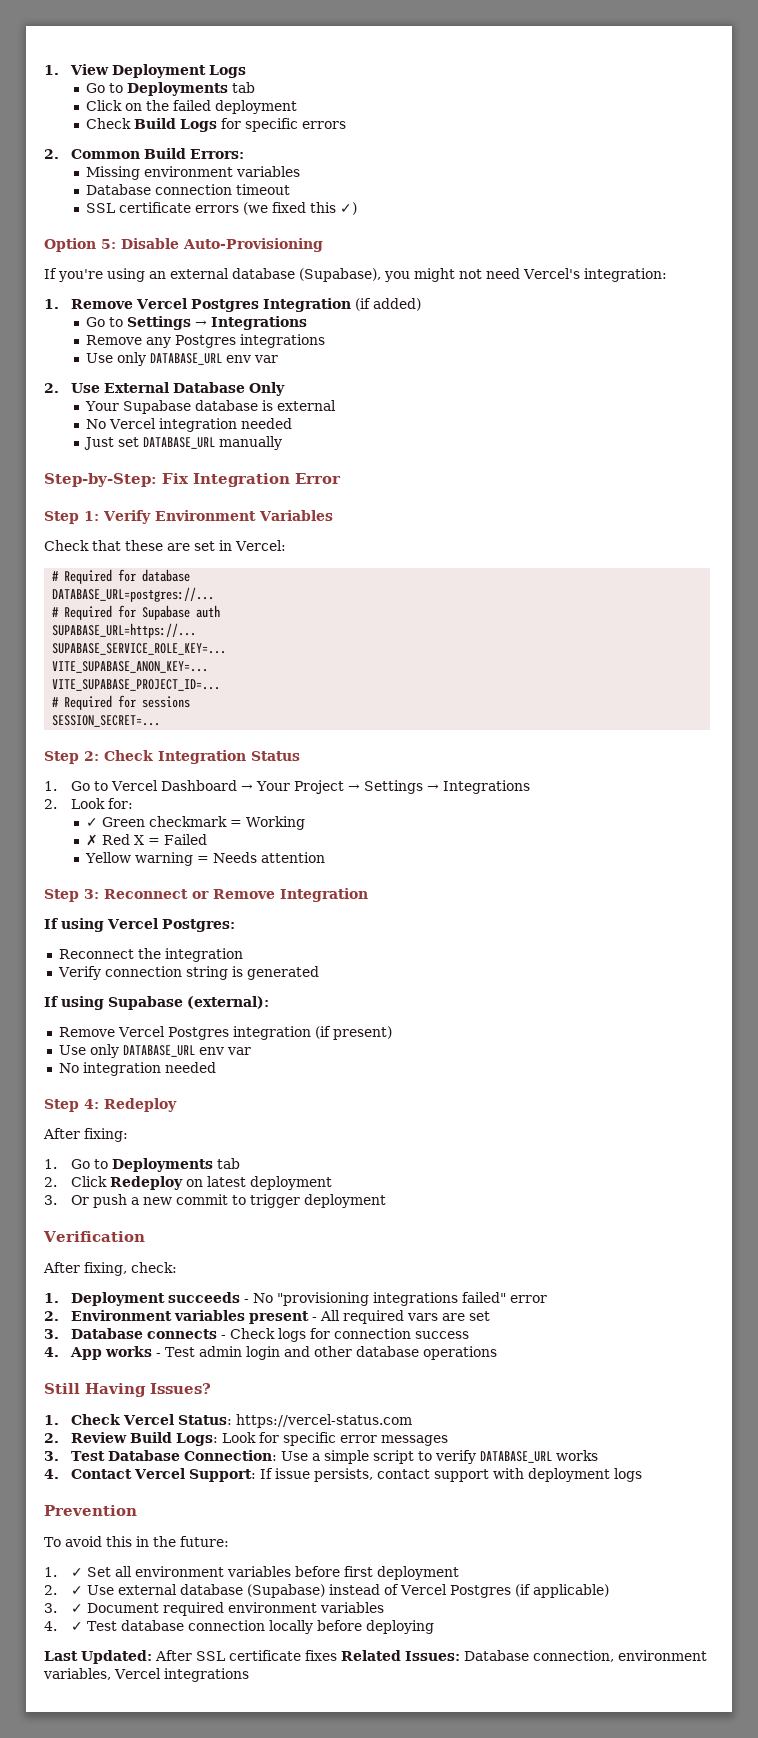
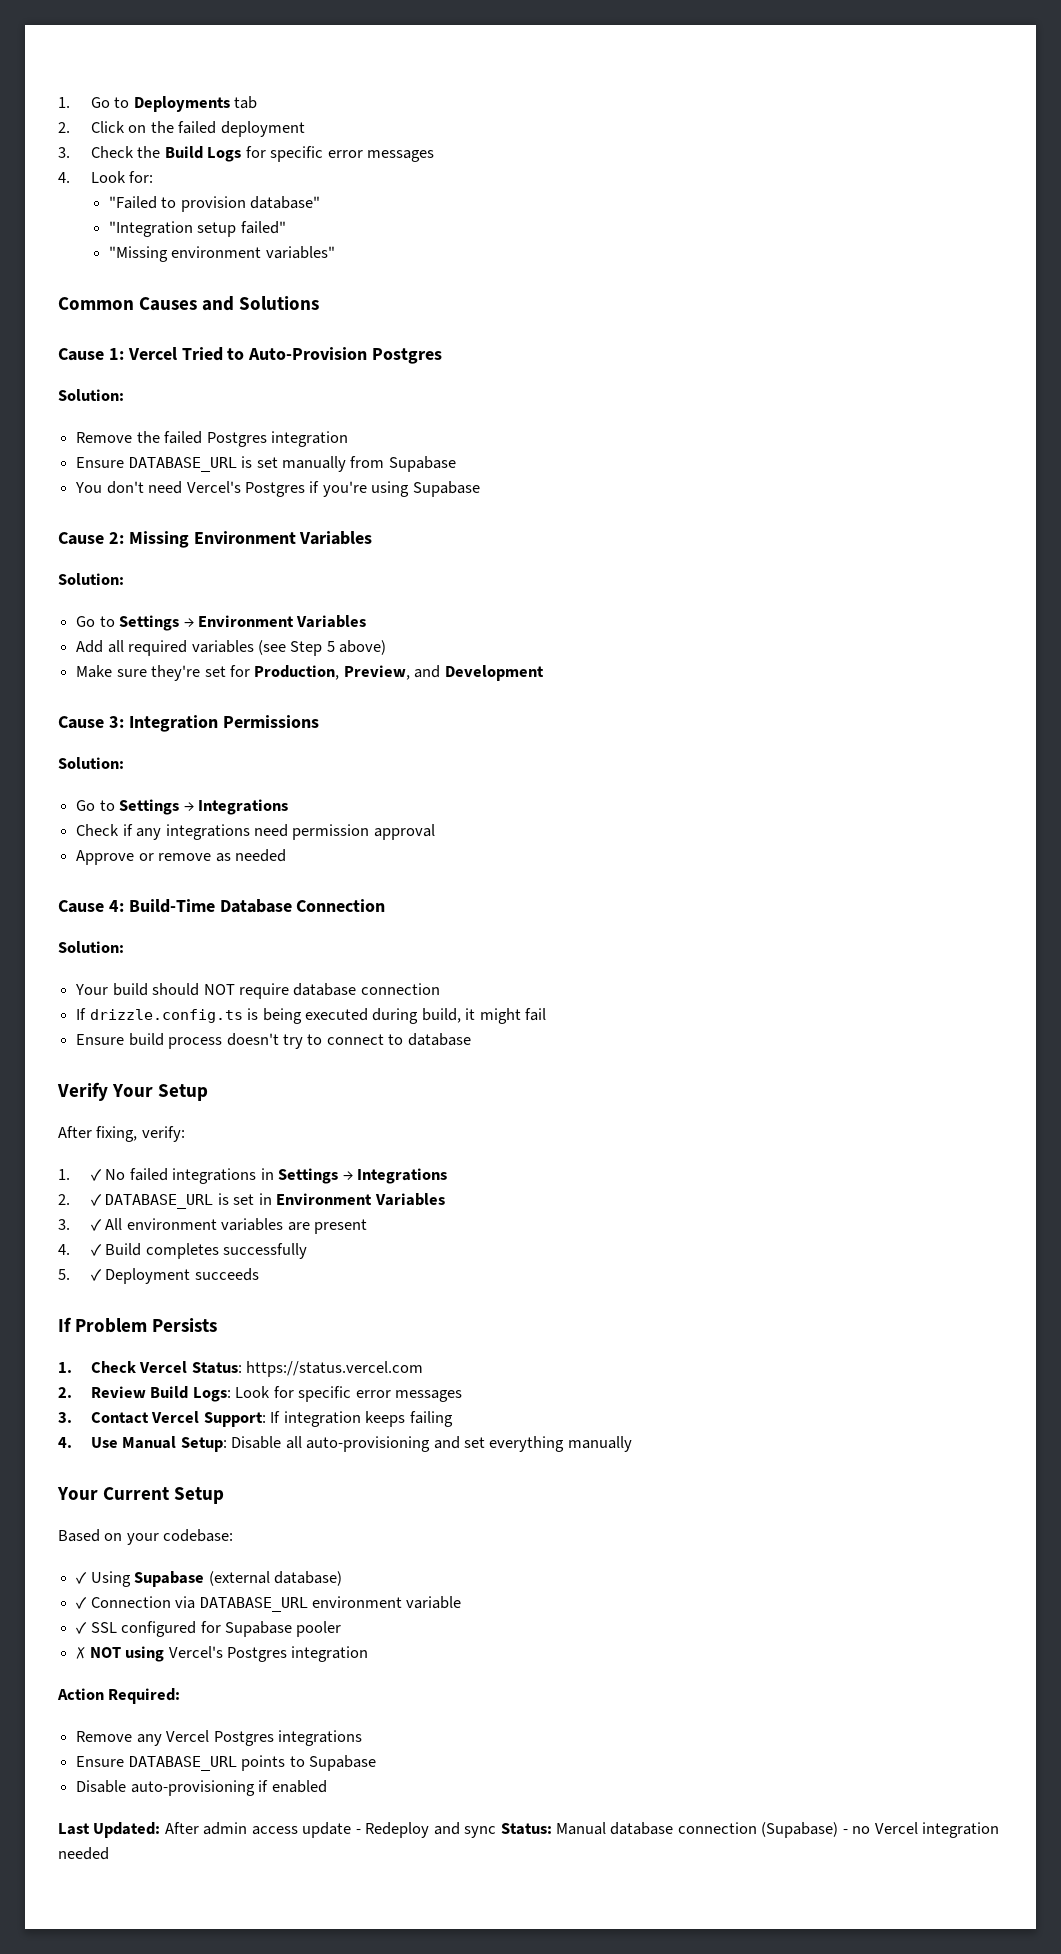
- 1. View Deployment Logs
- Go to Deployments tab
- Click on the failed deployment
- Check Build Logs for specific errors
- 2. Common Build Errors:
- Missing environment variables
- Database connection timeout
- SSL certificate errors (we fixed this ✓)
- Option 5: Disable Auto-Provisioning
- If you're using an external database (Supabase), you might not need Vercel's integration:
- 1. Remove Vercel Postgres Integration (if added)
- Go to Settings → Integrations
- Remove any Postgres integrations
- Use only DATABASE_URL env var
- 2. Use External Database Only
- Your Supabase database is external
- No Vercel integration needed
- Just set DATABASE_URL manually
- Step-by-Step: Fix Integration Error
- Step 1: Verify Environment Variables
- Check that these are set in Vercel:
- # Required for database
- DATABASE_URL=postgres://...
- # Required for Supabase auth
- SUPABASE_URL=https://...
- SUPABASE_SERVICE_ROLE_KEY=...
- VITE_SUPABASE_ANON_KEY=...
- VITE_SUPABASE_PROJECT_ID=...
- # Required for sessions
- SESSION_SECRET=...
- Step 2: Check Integration Status
- 1. Go to Vercel Dashboard → Your Project → Settings → Integrations
- 2. Look for:
- ✓ Green checkmark = Working
- ✗ Red X = Failed
- Yellow warning = Needs attention
- Step 3: Reconnect or Remove Integration
- If using Vercel Postgres:
- Reconnect the integration
- Verify connection string is generated
- If using Supabase (external):
- Remove Vercel Postgres integration (if present)
- Use only DATABASE_URL env var
- No integration needed
- Step 4: Redeploy
- After fixing:
- 2. Click Redeploy on latest deployment
+ 2. Click on the failed deployment
- 3. Or push a new commit to trigger deployment
- Verification
+ 3. Check the Build Logs for specific error messages
+ 4. Look for:
+ "Failed to provision database"
+ "Integration setup failed"
+ "Missing environment variables"
+ Common Causes and Solutions
+ Cause 1: Vercel Tried to Auto-Provision Postgres
+ Solution:
+ Remove the failed Postgres integration
+ Ensure DATABASE_URL is set manually from Supabase
+ You don't need Vercel's Postgres if you're using Supabase
+ Cause 2: Missing Environment Variables
+ Solution:
+ Go to Settings → Environment Variables
+ Add all required variables (see Step 5 above)
+ Make sure they're set for Production, Preview, and Development
+ Cause 3: Integration Permissions
+ Solution:
+ Go to Settings → Integrations
+ Check if any integrations need permission approval
+ Approve or remove as needed
+ Cause 4: Build-Time Database Connection
+ Solution:
+ Your build should NOT require database connection
+ If drizzle.config.ts is being executed during build, it might fail
+ Ensure build process doesn't try to connect to database
+ Verify Your Setup
- After fixing, check:
- 1. Deployment succeeds - No "provisioning integrations failed" error
- 2. Environment variables present - All required vars are set
- 3. Database connects - Check logs for connection success
- 4. App works - Test admin login and other database operations
- Still Having Issues?
+ After fixing, verify:
+ 1. ✓ No failed integrations in Settings → Integrations
+ 2. ✓ DATABASE_URL is set in Environment Variables
+ 3. ✓ All environment variables are present
+ 4. ✓ Build completes successfully
+ 5. ✓ Deployment succeeds
+ If Problem Persists
- 1. Check Vercel Status: https://vercel-status.com
+ 1. Check Vercel Status: https://status.vercel.com
- 3. Test Database Connection: Use a simple script to verify DATABASE_URL works
- 4. Contact Vercel Support: If issue persists, contact support with deployment logs
- Prevention
- To avoid this in the future:
- 1. ✓ Set all environment variables before first deployment
- 2. ✓ Use external database (Supabase) instead of Vercel Postgres (if applicable)
- 3. ✓ Document required environment variables
- 4. ✓ Test database connection locally before deploying
- Last Updated: After SSL certificate fixes Related Issues: Database connection, environment variables, Vercel integrations
+ 3. Contact Vercel Support: If integration keeps failing
+ 4. Use Manual Setup: Disable all auto-provisioning and set everything manually
+ Your Current Setup
+ Based on your codebase:
+ ✓ Using Supabase (external database)
+ ✓ Connection via DATABASE_URL environment variable
+ ✓ SSL configured for Supabase pooler
+ ✗ NOT using Vercel's Postgres integration
+ Action Required:
+ Remove any Vercel Postgres integrations
+ Ensure DATABASE_URL points to Supabase
+ Disable auto-provisioning if enabled
+ Last Updated: After admin access update - Redeploy and sync Status: Manual database connection (Supabase) - no Vercel integration needed

